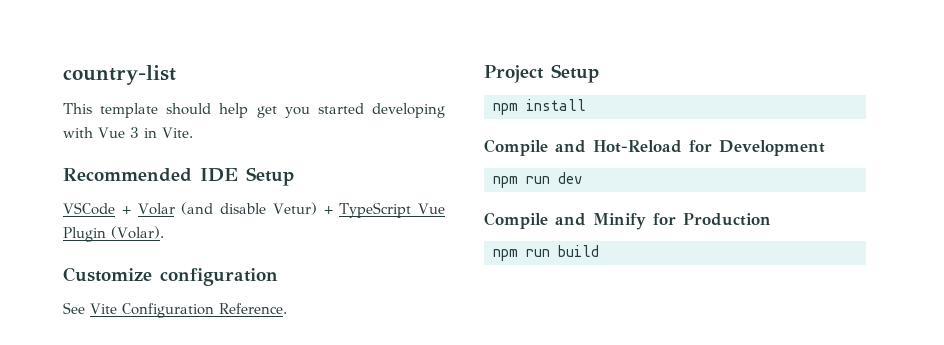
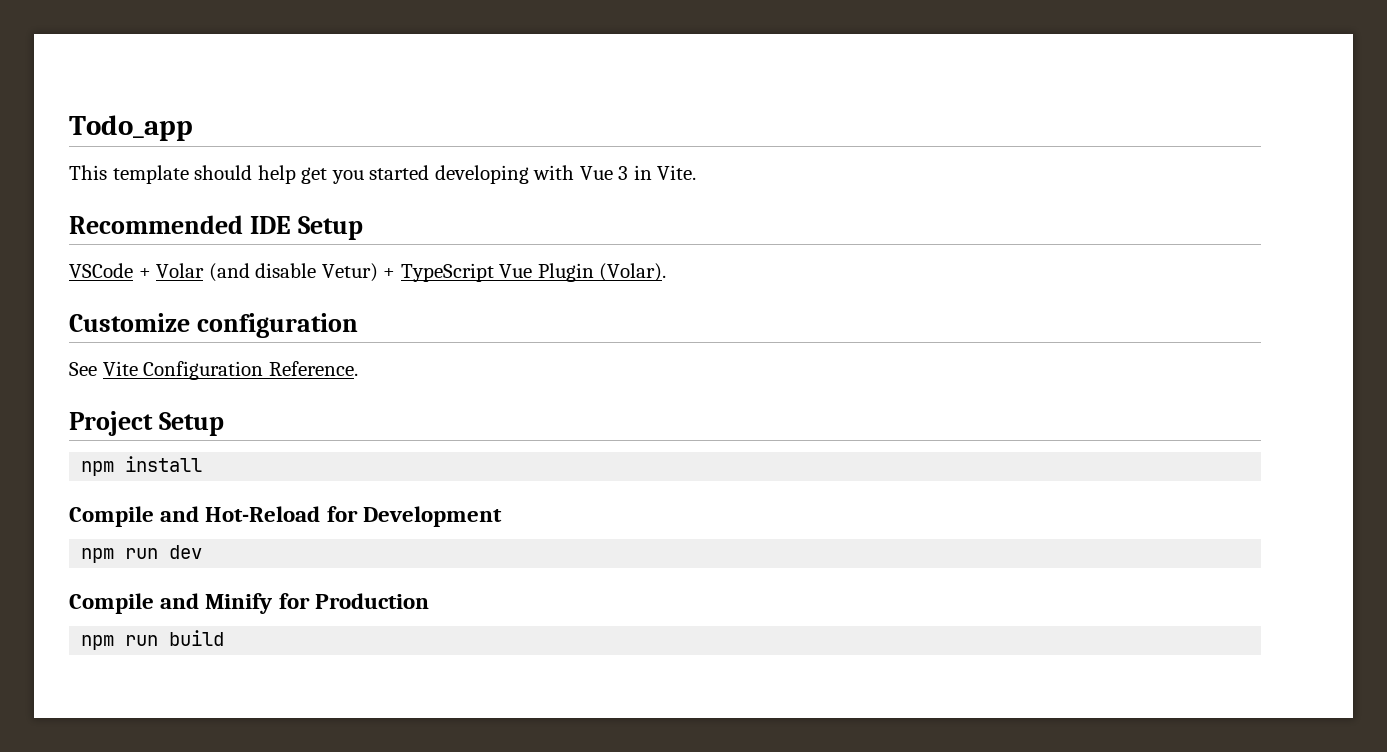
- country-list
+ Todo_app

